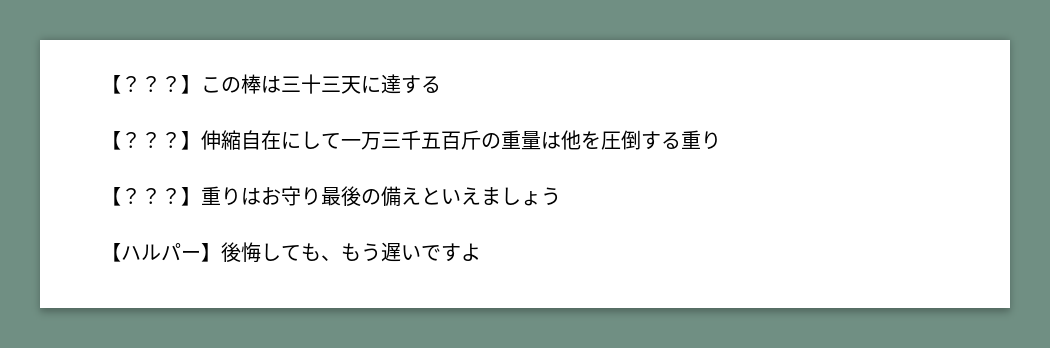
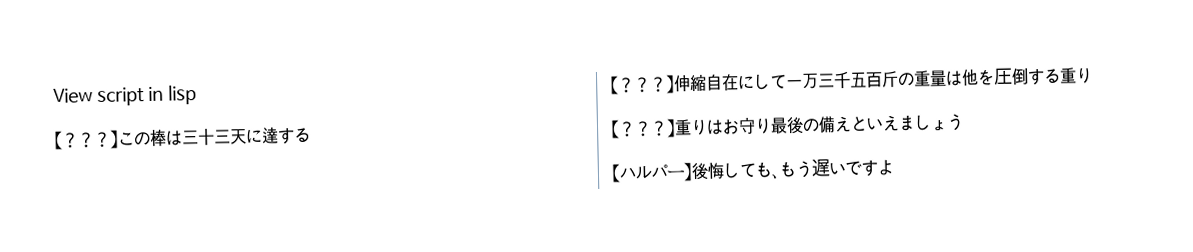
+ View script in lisp

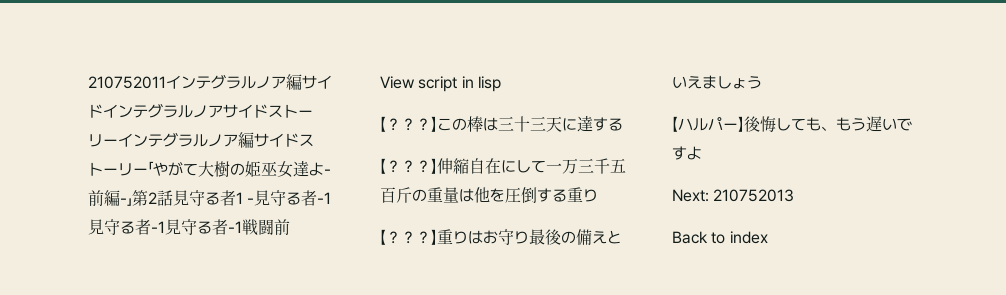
+ 210752011インテグラルノア編サイドインテグラルノアサイドストーリーインテグラルノア編サイドストーリー「やがて大樹の姫巫女達よ-前編-」第2話見守る者1 -見守る者-1見守る者-1見守る者-1戦闘前
+ Next: 210752013
+ Back to index

